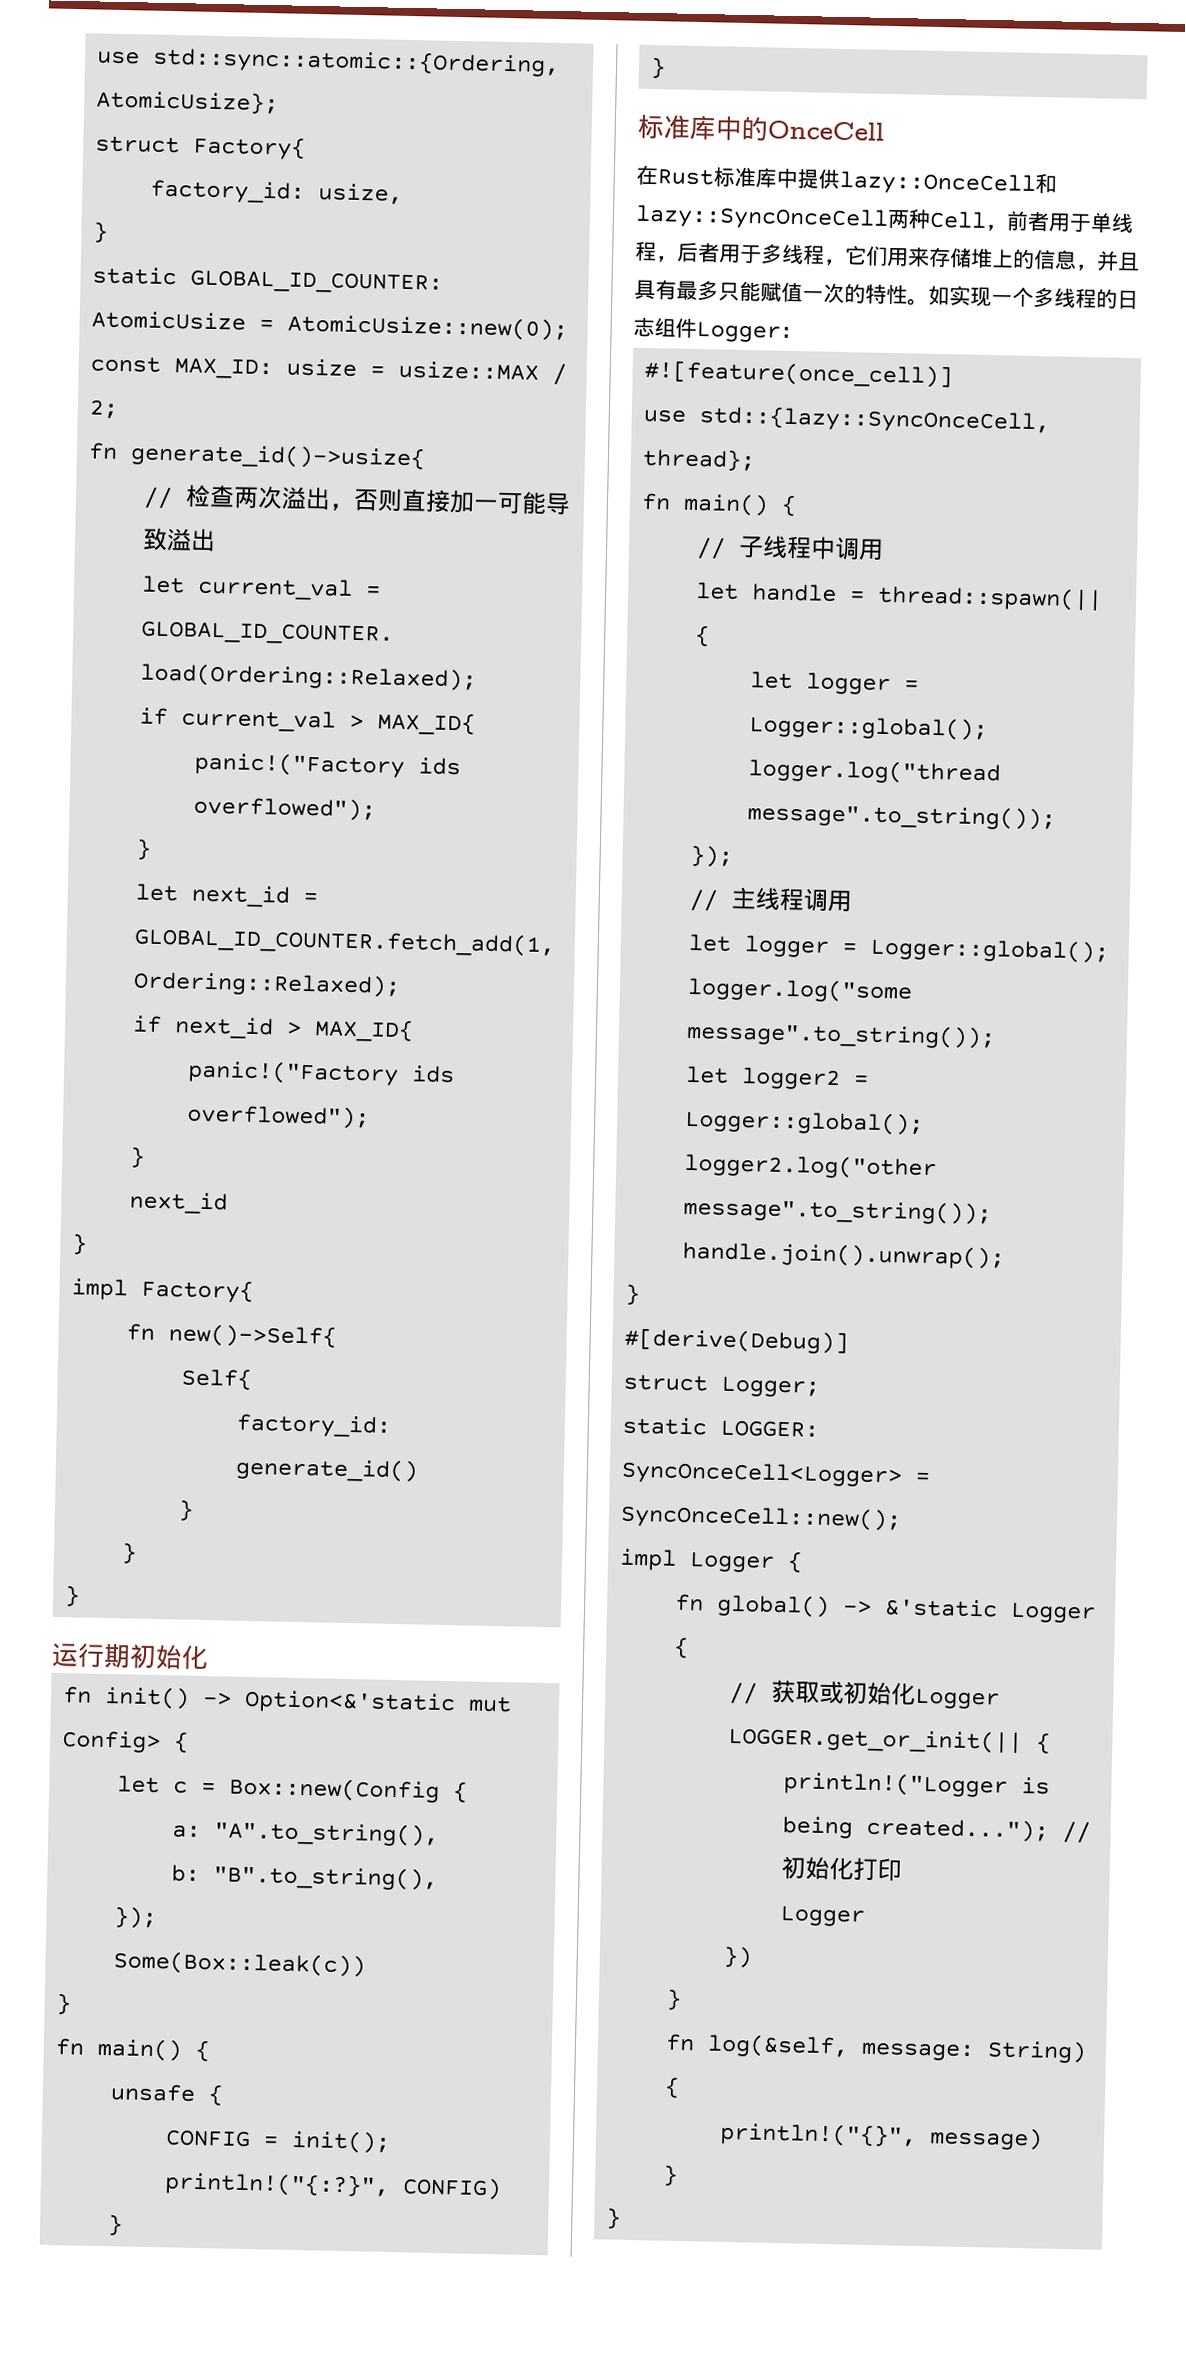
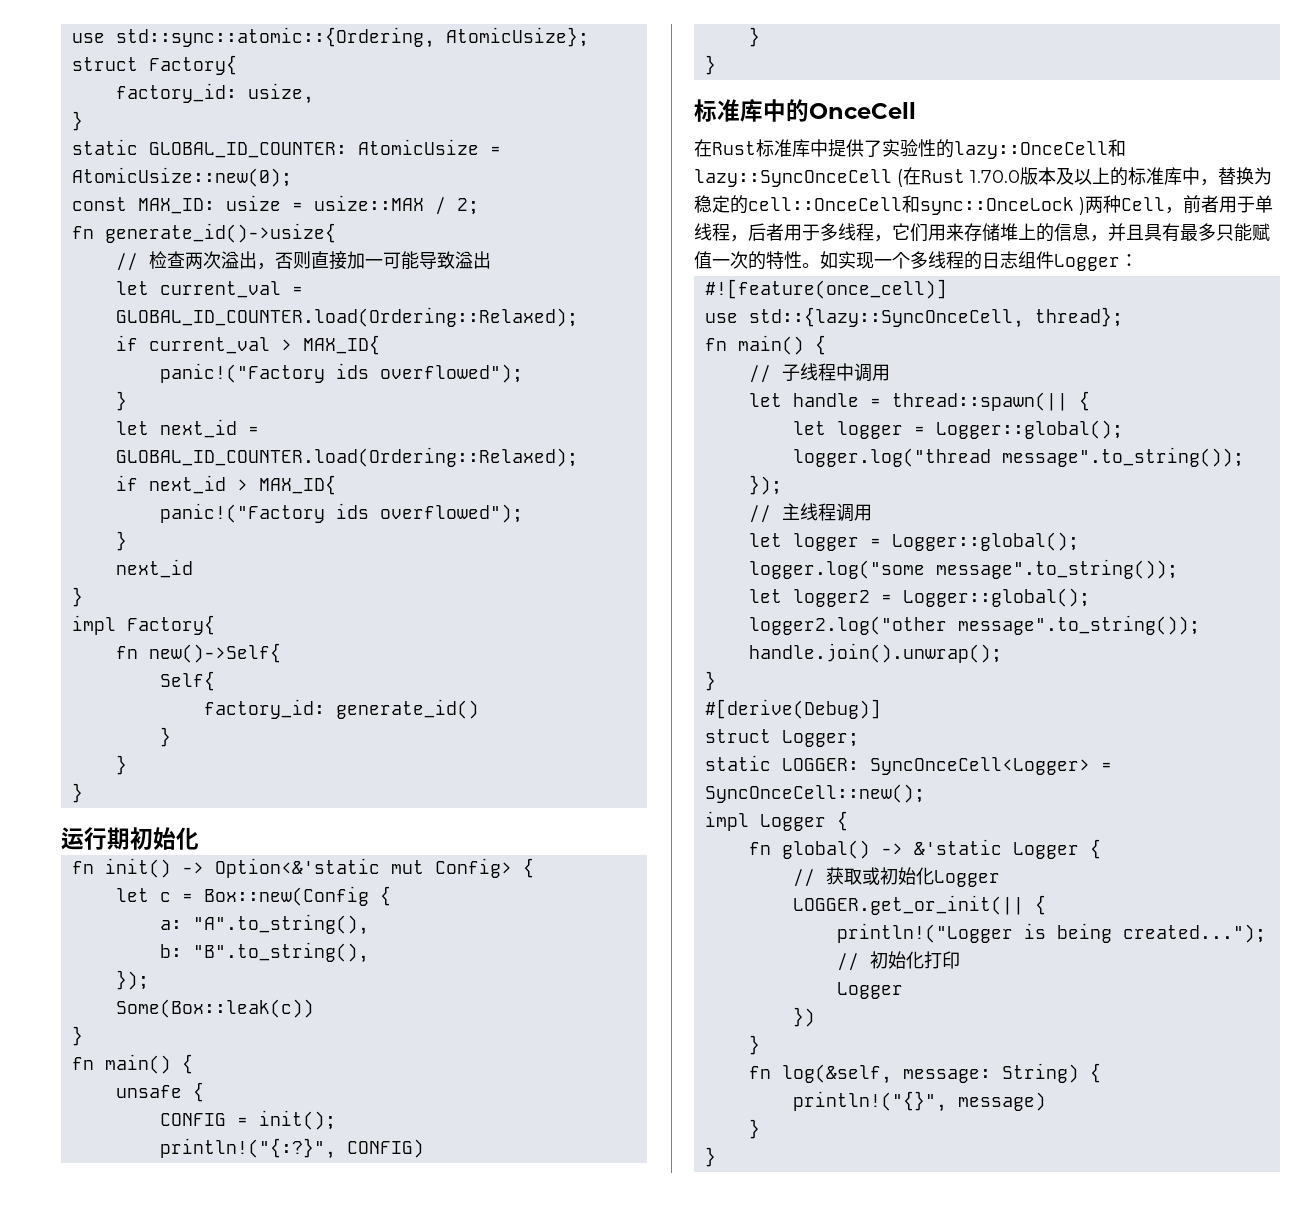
- let next_id = GLOBAL_ID_COUNTER.fetch_add(1, Ordering::Relaxed);
+ let next_id = GLOBAL_ID_COUNTER.load(Ordering::Relaxed);
- 在Rust标准库中提供lazy::OnceCell和lazy::SyncOnceCell两种Cell，前者用于单线程，后者用于多线程，它们用来存储堆上的信息，并且具有最多只能赋值一次的特性。
+ 在Rust标准库中提供了实验性的lazy::OnceCell和lazy::SyncOnceCell (在Rust 1.70.0版本及以上的标准库中，替换为稳定的cell::OnceCell和sync::OnceLock )两种Cell，前者用于单线程，后者用于多线程，它们用来存储堆上的信息，并且具有最多只能赋值一次的特性。

